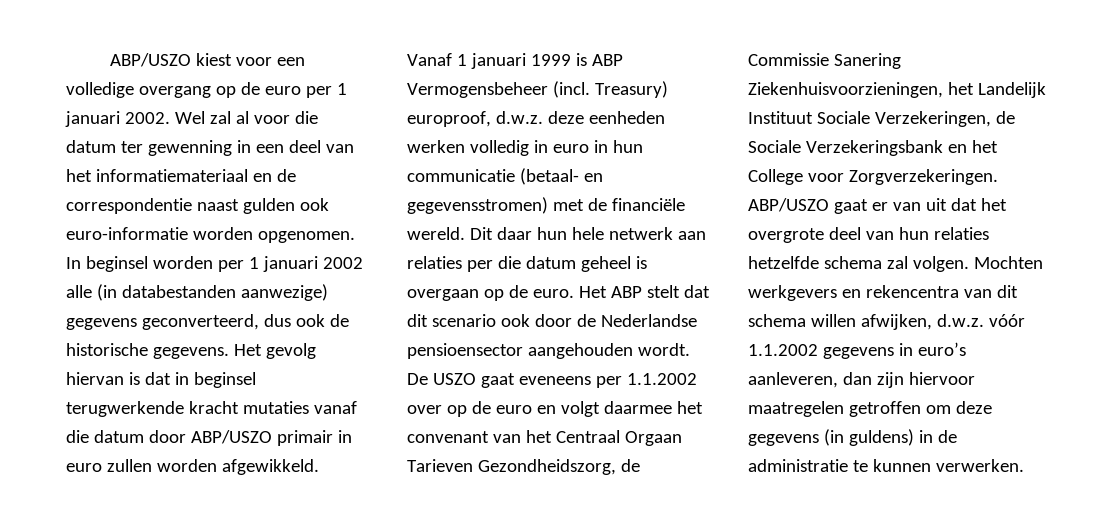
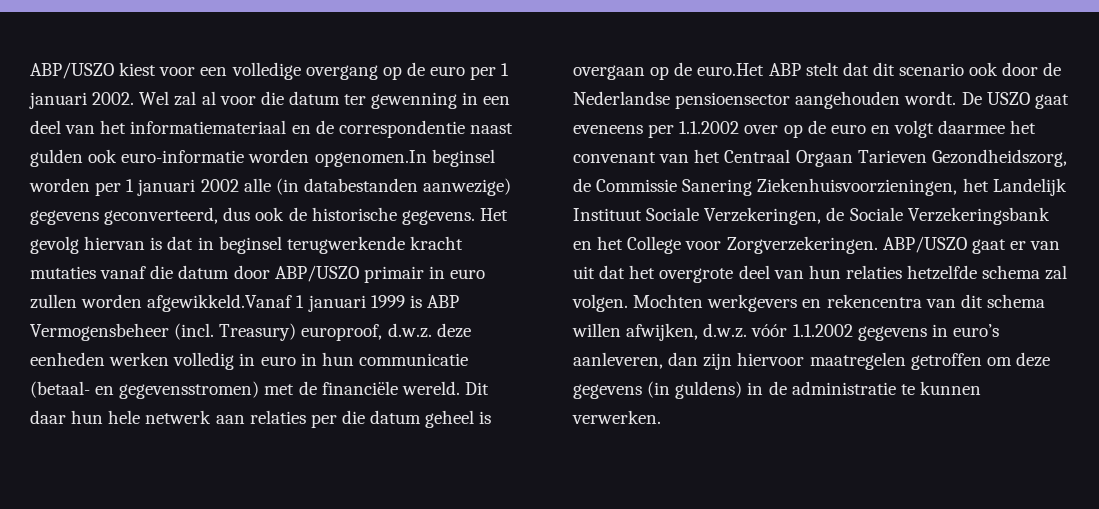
- Wel zal al voor die datum ter gewenning in een deel van het informatiemateriaal en de correspondentie naast gulden ook euro-informatie worden opgenomen. In beginsel worden per 1 januari 2002 alle (in databestanden aanwezige) gegevens geconverteerd, dus ook de historische gegevens.
+ Wel zal al voor die datum ter gewenning in een deel van het informatiemateriaal en de correspondentie naast gulden ook euro-informatie worden opgenomen.In beginsel worden per 1 januari 2002 alle (in databestanden aanwezige) gegevens geconverteerd, dus ook de historische gegevens.
- Het gevolg hiervan is dat in beginsel terugwerkende kracht mutaties vanaf die datum door ABP/USZO primair in euro zullen worden afgewikkeld. Vanaf 1 januari 1999 is ABP Vermogensbeheer (incl. Treasury) europroof, d.w.z. deze eenheden werken volledig in euro in hun communicatie (betaal- en gegevensstromen) met de financiële wereld.
+ Het gevolg hiervan is dat in beginsel terugwerkende kracht mutaties vanaf die datum door ABP/USZO primair in euro zullen worden afgewikkeld.Vanaf 1 januari 1999 is ABP Vermogensbeheer (incl. Treasury) europroof, d.w.z. deze eenheden werken volledig in euro in hun communicatie (betaal- en gegevensstromen) met de financiële wereld.
- Dit daar hun hele netwerk aan relaties per die datum geheel is overgaan op de euro. Het ABP stelt dat dit scenario ook door de Nederlandse pensioensector aangehouden wordt.
+ Dit daar hun hele netwerk aan relaties per die datum geheel is overgaan op de euro.Het ABP stelt dat dit scenario ook door de Nederlandse pensioensector aangehouden wordt.

